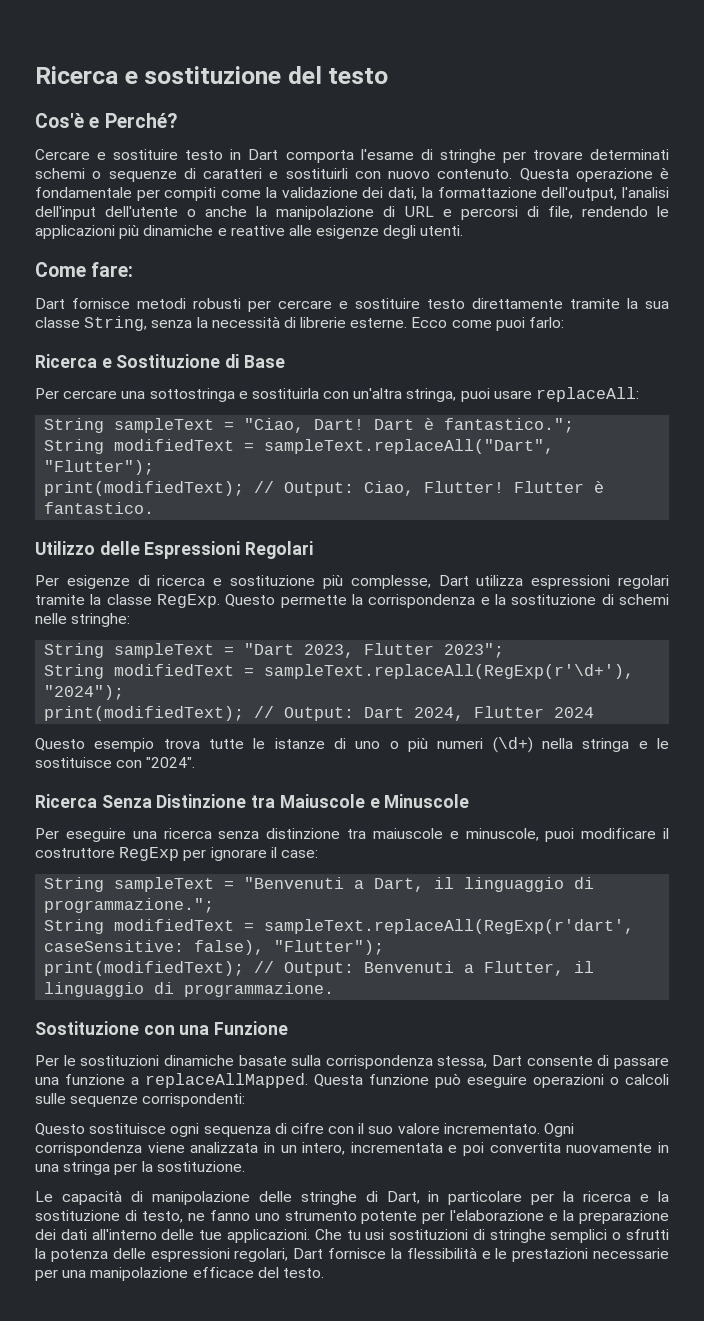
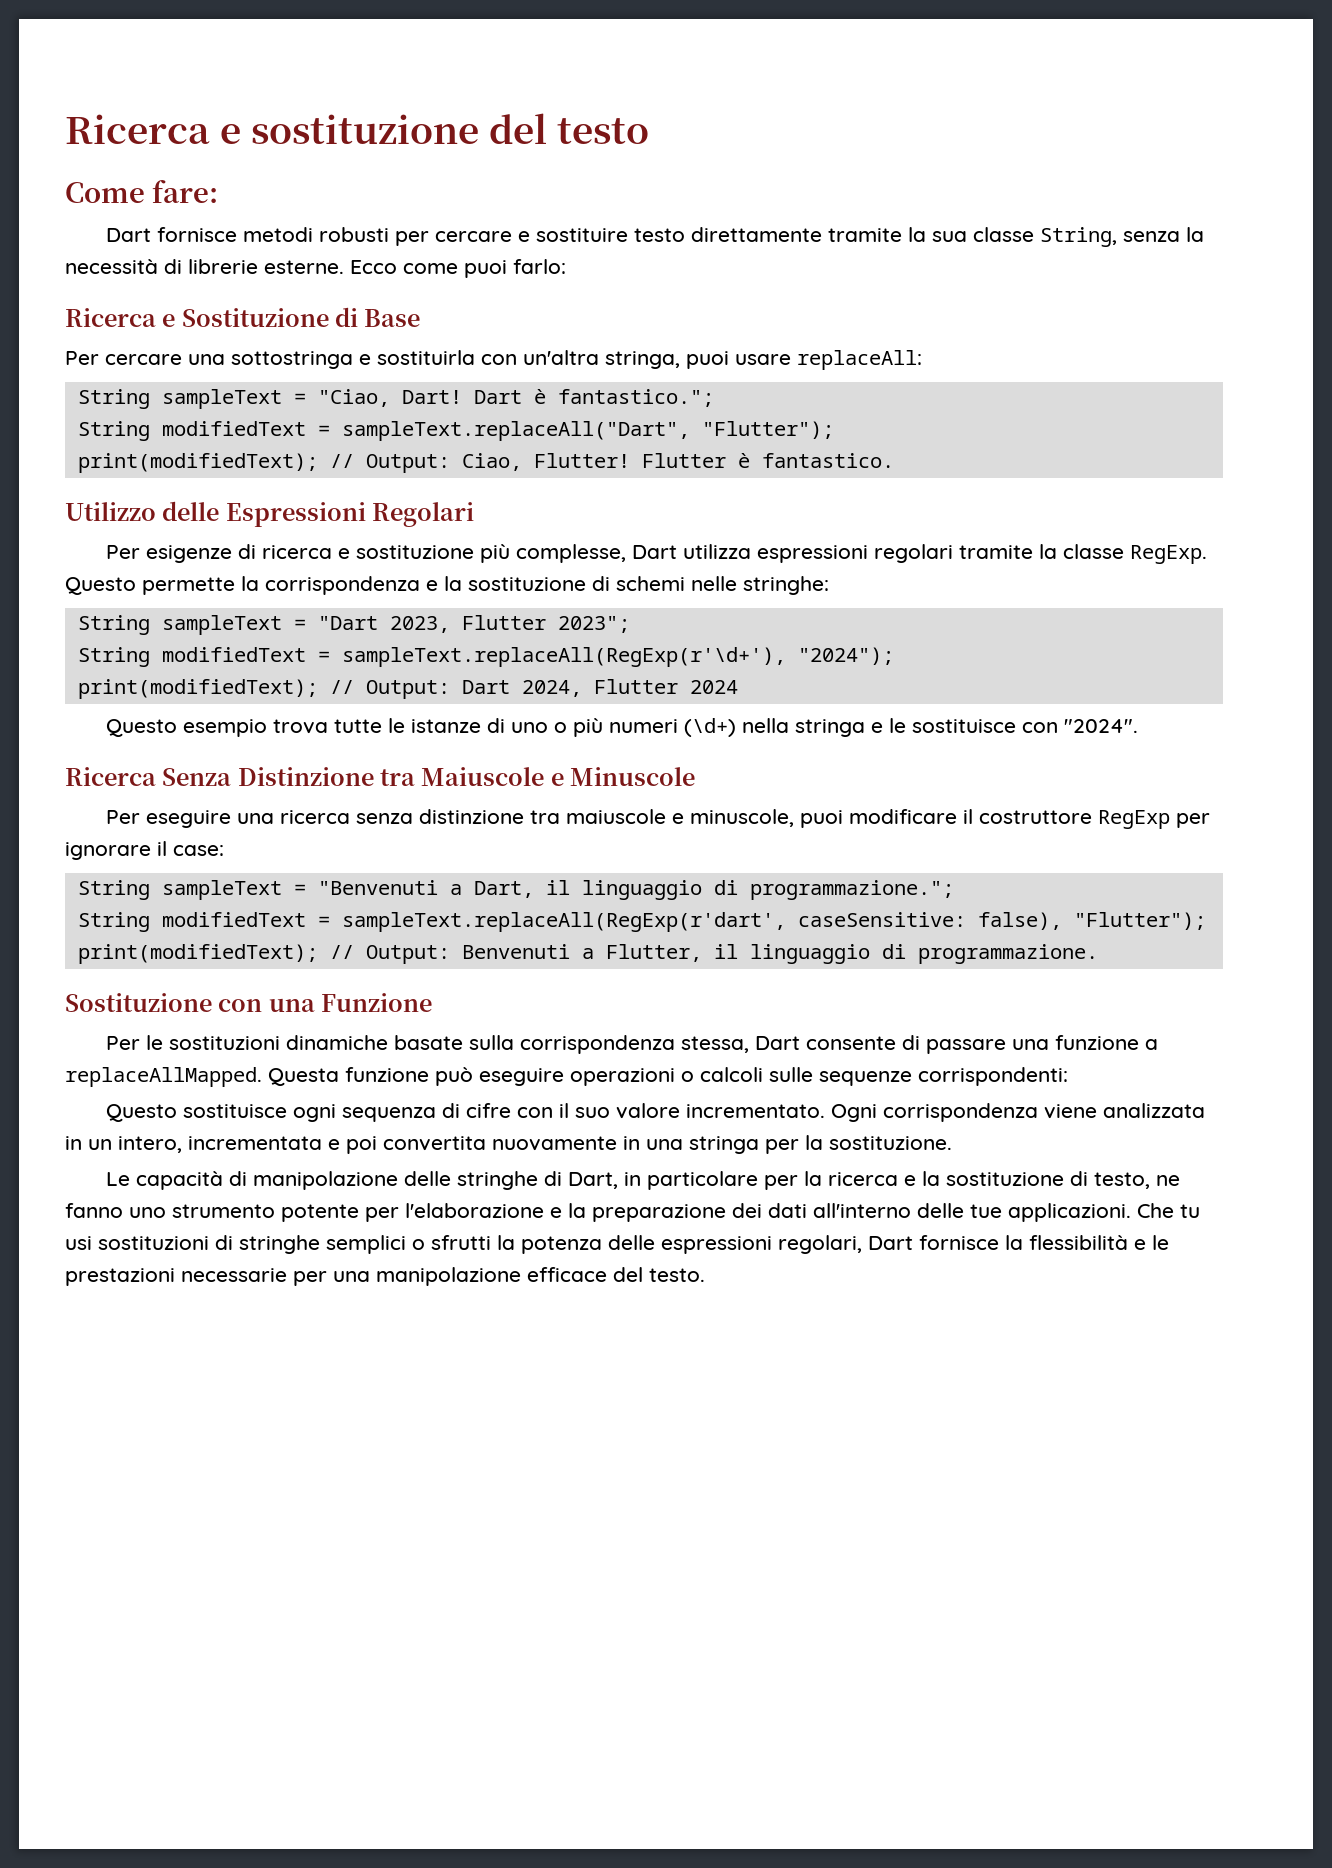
- Cos'è e Perché?
- Cercare e sostituire testo in Dart comporta l'esame di stringhe per trovare determinati schemi o sequenze di caratteri e sostituirli con nuovo contenuto. Questa operazione è fondamentale per compiti come la validazione dei dati, la formattazione dell'output, l'analisi dell'input dell'utente o anche la manipolazione di URL e percorsi di file, rendendo le applicazioni più dinamiche e reattive alle esigenze degli utenti.

